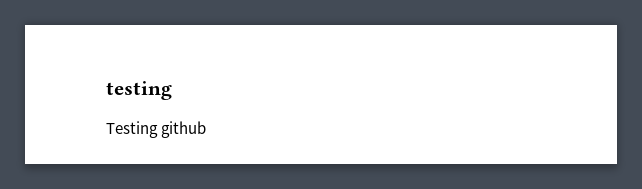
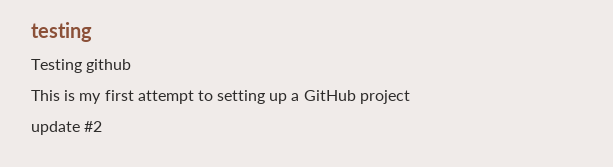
+ This is my first attempt to setting up a GitHub project
+ update #2

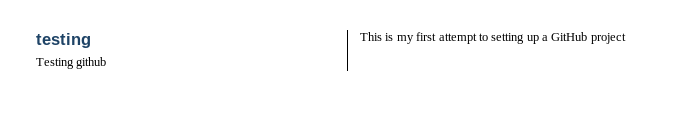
- update #2

